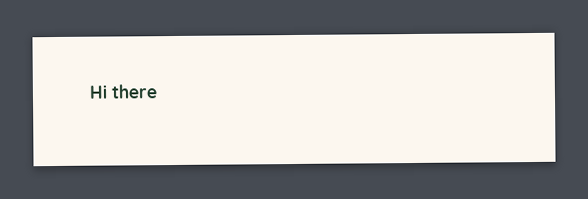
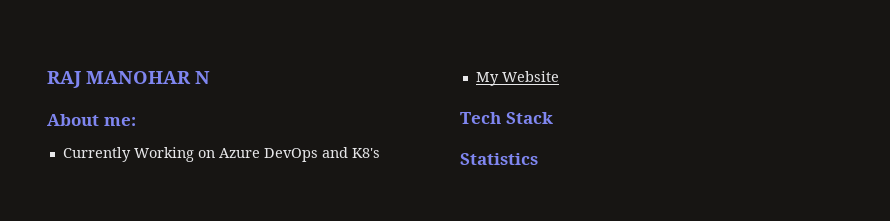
- Hi there
+ RAJ MANOHAR N
+ About me:
+ Currently Working on Azure DevOps and K8's
+ My Website
+ Tech Stack
+ Statistics

